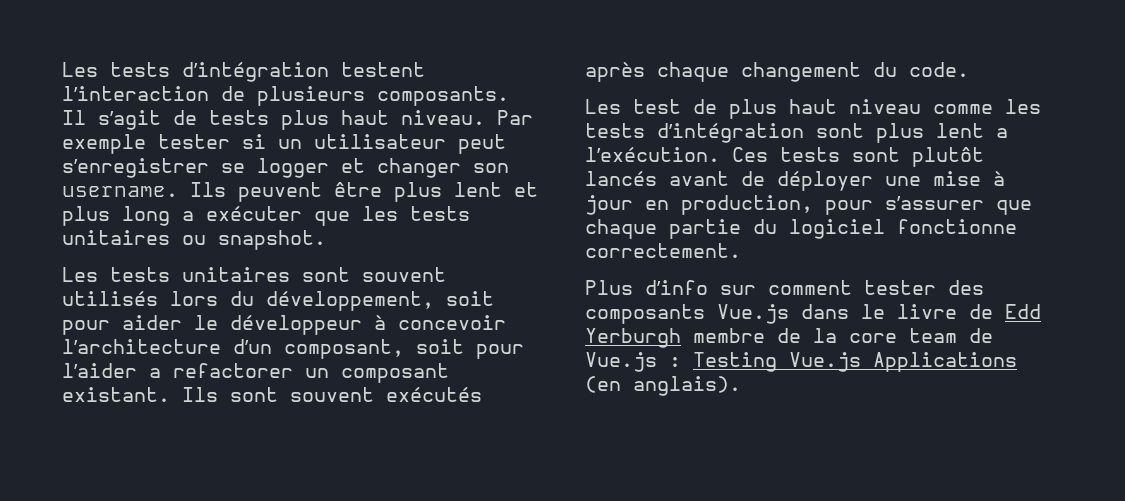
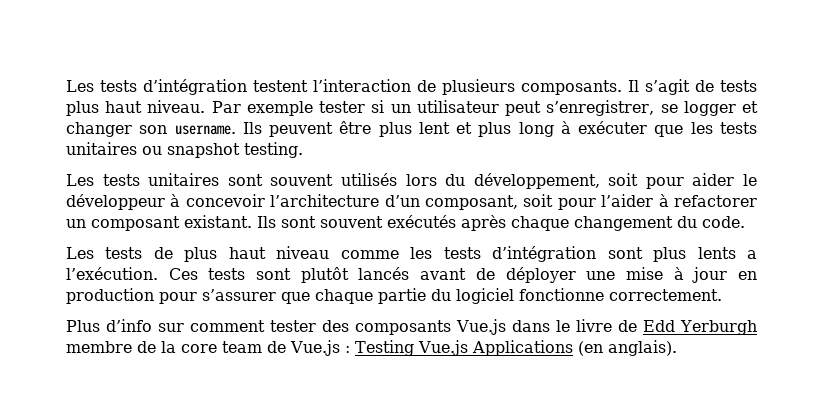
- Par exemple tester si un utilisateur peut s’enregistrer se logger et changer son username.
+ Par exemple tester si un utilisateur peut s’enregistrer, se logger et changer son username.
- Ils peuvent être plus lent et plus long a exécuter que les tests unitaires ou snapshot.
+ Ils peuvent être plus lent et plus long à exécuter que les tests unitaires ou snapshot testing.
- Les tests unitaires sont souvent utilisés lors du développement, soit pour aider le développeur à concevoir l’architecture d’un composant, soit pour l’aider a refactorer un composant existant.
+ Les tests unitaires sont souvent utilisés lors du développement, soit pour aider le développeur à concevoir l’architecture d’un composant, soit pour l’aider à refactorer un composant existant.
- Les test de plus haut niveau comme les tests d’intégration sont plus lent a l’exécution.
+ Les tests de plus haut niveau comme les tests d’intégration sont plus lents a l’exécution.
- Ces tests sont plutôt lancés avant de déployer une mise à jour en production, pour s’assurer que chaque partie du logiciel fonctionne correctement.
+ Ces tests sont plutôt lancés avant de déployer une mise à jour en production pour s’assurer que chaque partie du logiciel fonctionne correctement.

